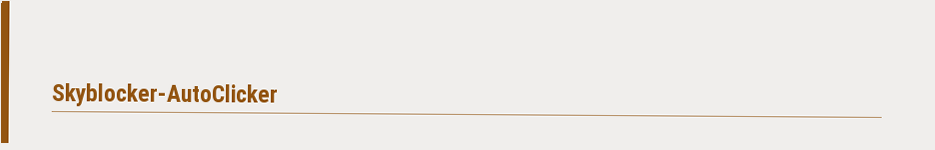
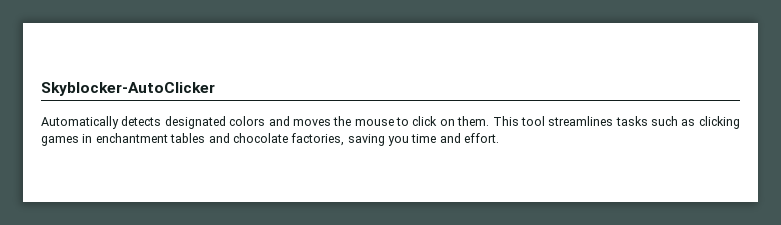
+ Automatically detects designated colors and moves the mouse to click on them. This tool streamlines tasks such as clicking games in enchantment tables and chocolate factories, saving you time and effort.

